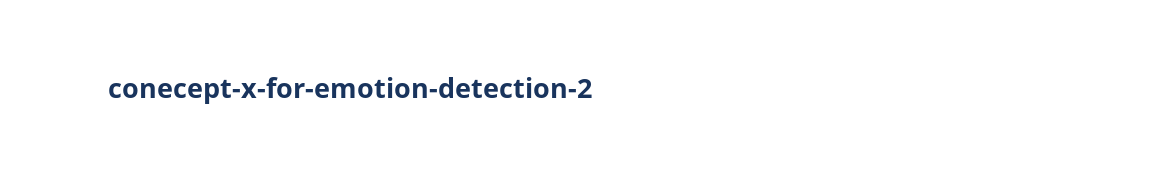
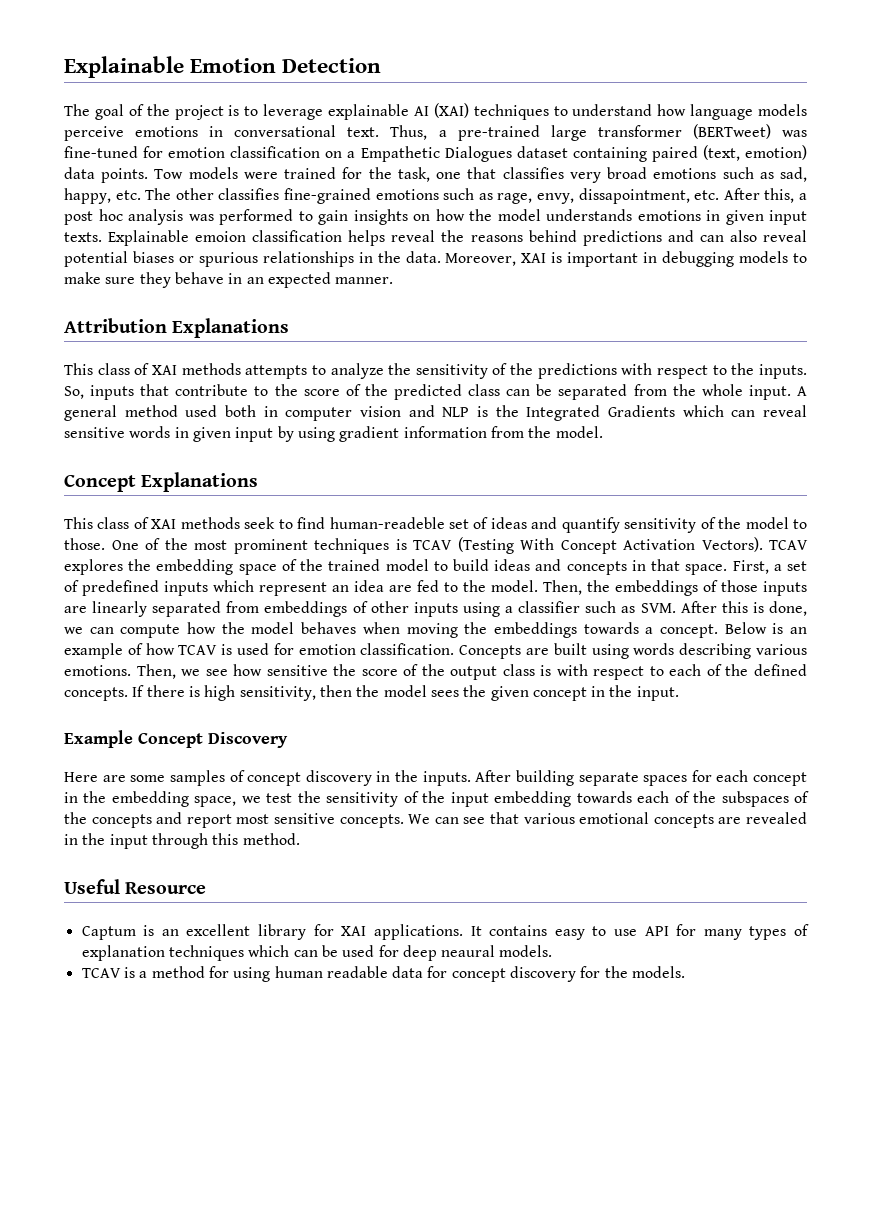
- conecept-x-for-emotion-detection-2
+ Explainable Emotion Detection
+ The goal of the project is to leverage explainable AI (XAI) techniques to understand how language models perceive emotions in conversational text. Thus, a pre-trained large transformer (BERTweet) was fine-tuned for emotion classification on a Empathetic Dialogues dataset containing paired (text, emotion) data points. Tow models were trained for the task, one that classifies very broad emotions such as sad, happy, etc. The other classifies fine-grained emotions such as rage, envy, dissapointment, etc. After this, a post hoc analysis was performed to gain insights on how the model understands emotions in given input texts. Explainable emoion classification helps reveal the reasons behind predictions and can also reveal potential biases or spurious relationships in the data. Moreover, XAI is important in debugging models to make sure they behave in an expected manner.
+ Attribution Explanations
+ This class of XAI methods attempts to analyze the sensitivity of the predictions with respect to the inputs. So, inputs that contribute to the score of the predicted class can be separated from the whole input. A general method used both in computer vision and NLP is the Integrated Gradients which can reveal sensitive words in given input by using gradient information from the model.
+ Concept Explanations
+ This class of XAI methods seek to find human-readeble set of ideas and quantify sensitivity of the model to those. One of the most prominent techniques is TCAV (Testing With Concept Activation Vectors). TCAV explores the embedding space of the trained model to build ideas and concepts in that space. First, a set of predefined inputs which represent an idea are fed to the model. Then, the embeddings of those inputs are linearly separated from embeddings of other inputs using a classifier such as SVM. After this is done, we can compute how the model behaves when moving the embeddings towards a concept. Below is an example of how TCAV is used for emotion classification. Concepts are built using words describing various emotions. Then, we see how sensitive the score of the output class is with respect to each of the defined concepts. If there is high sensitivity, then the model sees the given concept in the input.
+ Example Concept Discovery
+ Here are some samples of concept discovery in the inputs. After building separate spaces for each concept in the embedding space, we test the sensitivity of the input embedding towards each of the subspaces of the concepts and report most sensitive concepts. We can see that various emotional concepts are revealed in the input through this method.
+ Useful Resource
+ Captum is an excellent library for XAI applications. It contains easy to use API for many types of explanation techniques which can be used for deep neaural models.
+ TCAV is a method for using human readable data for concept discovery for the models.

